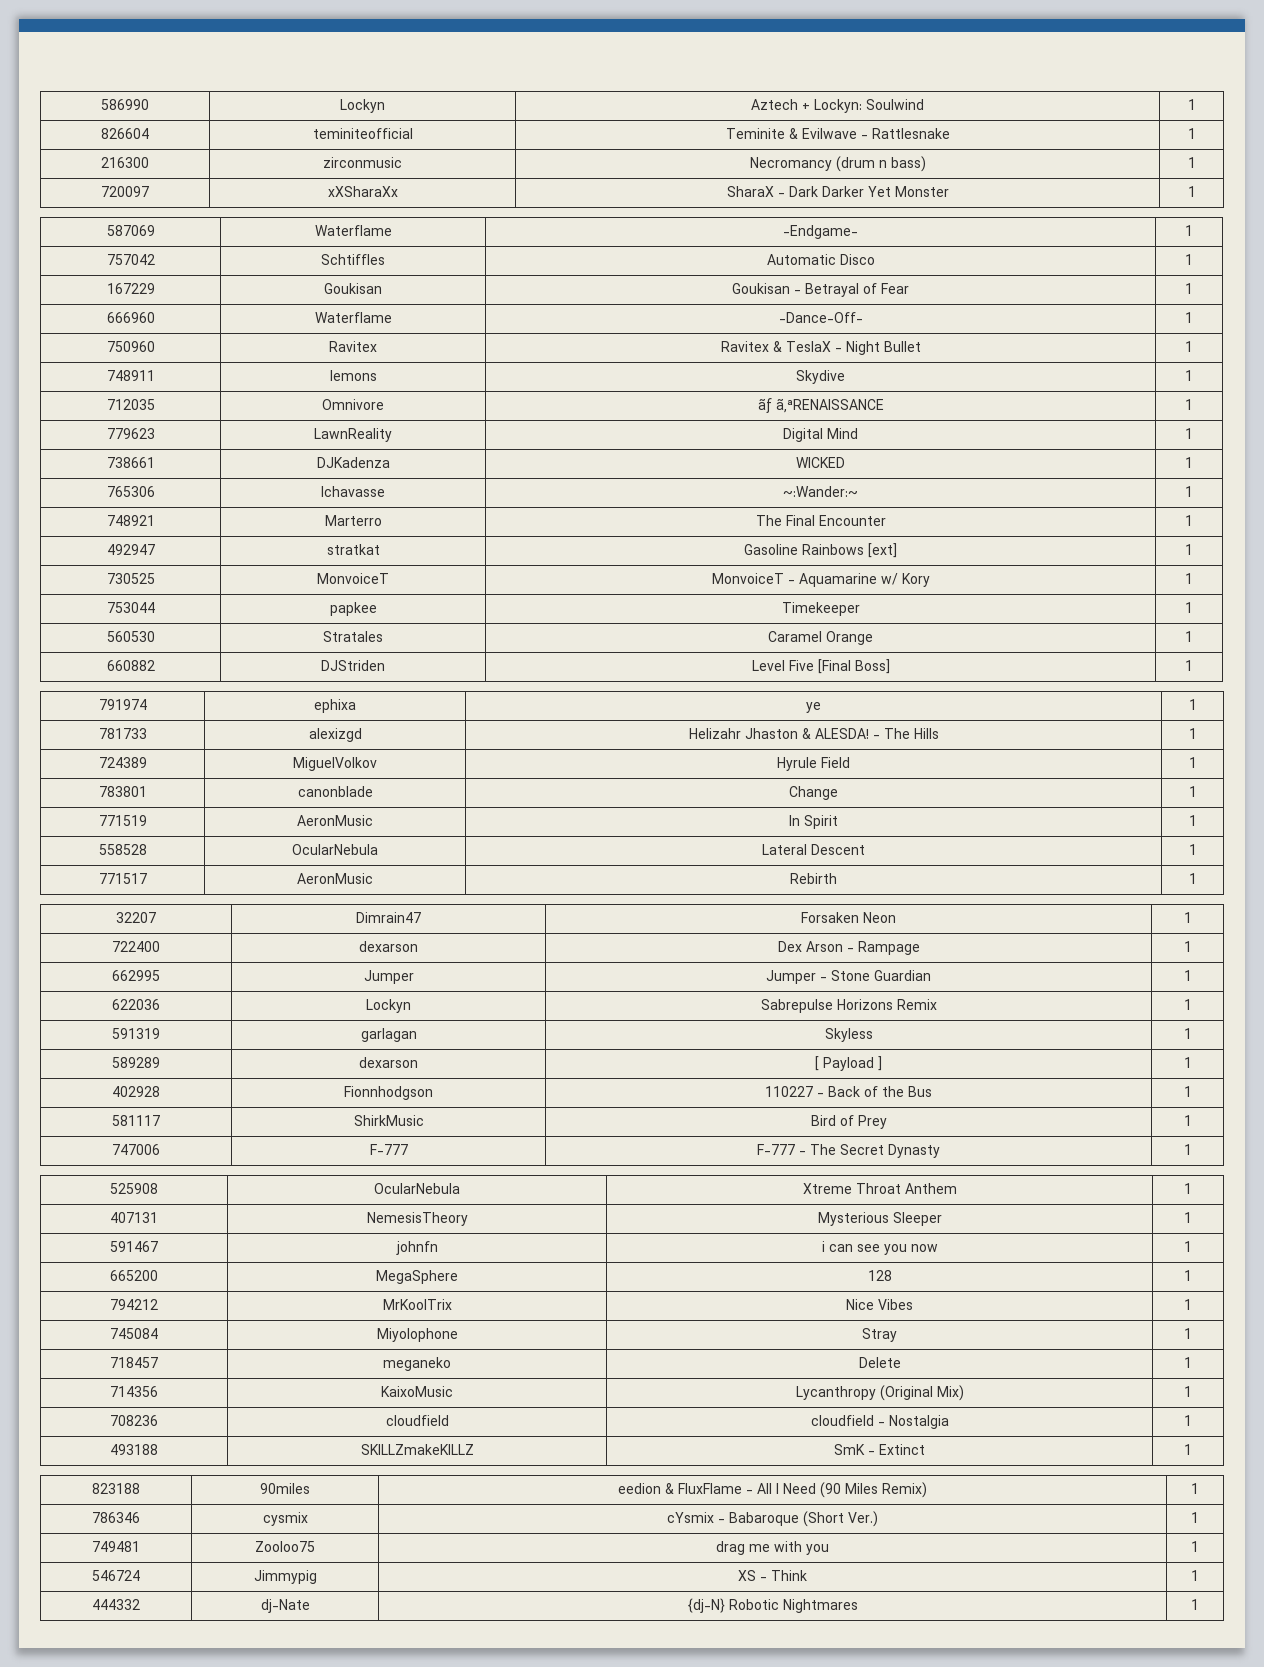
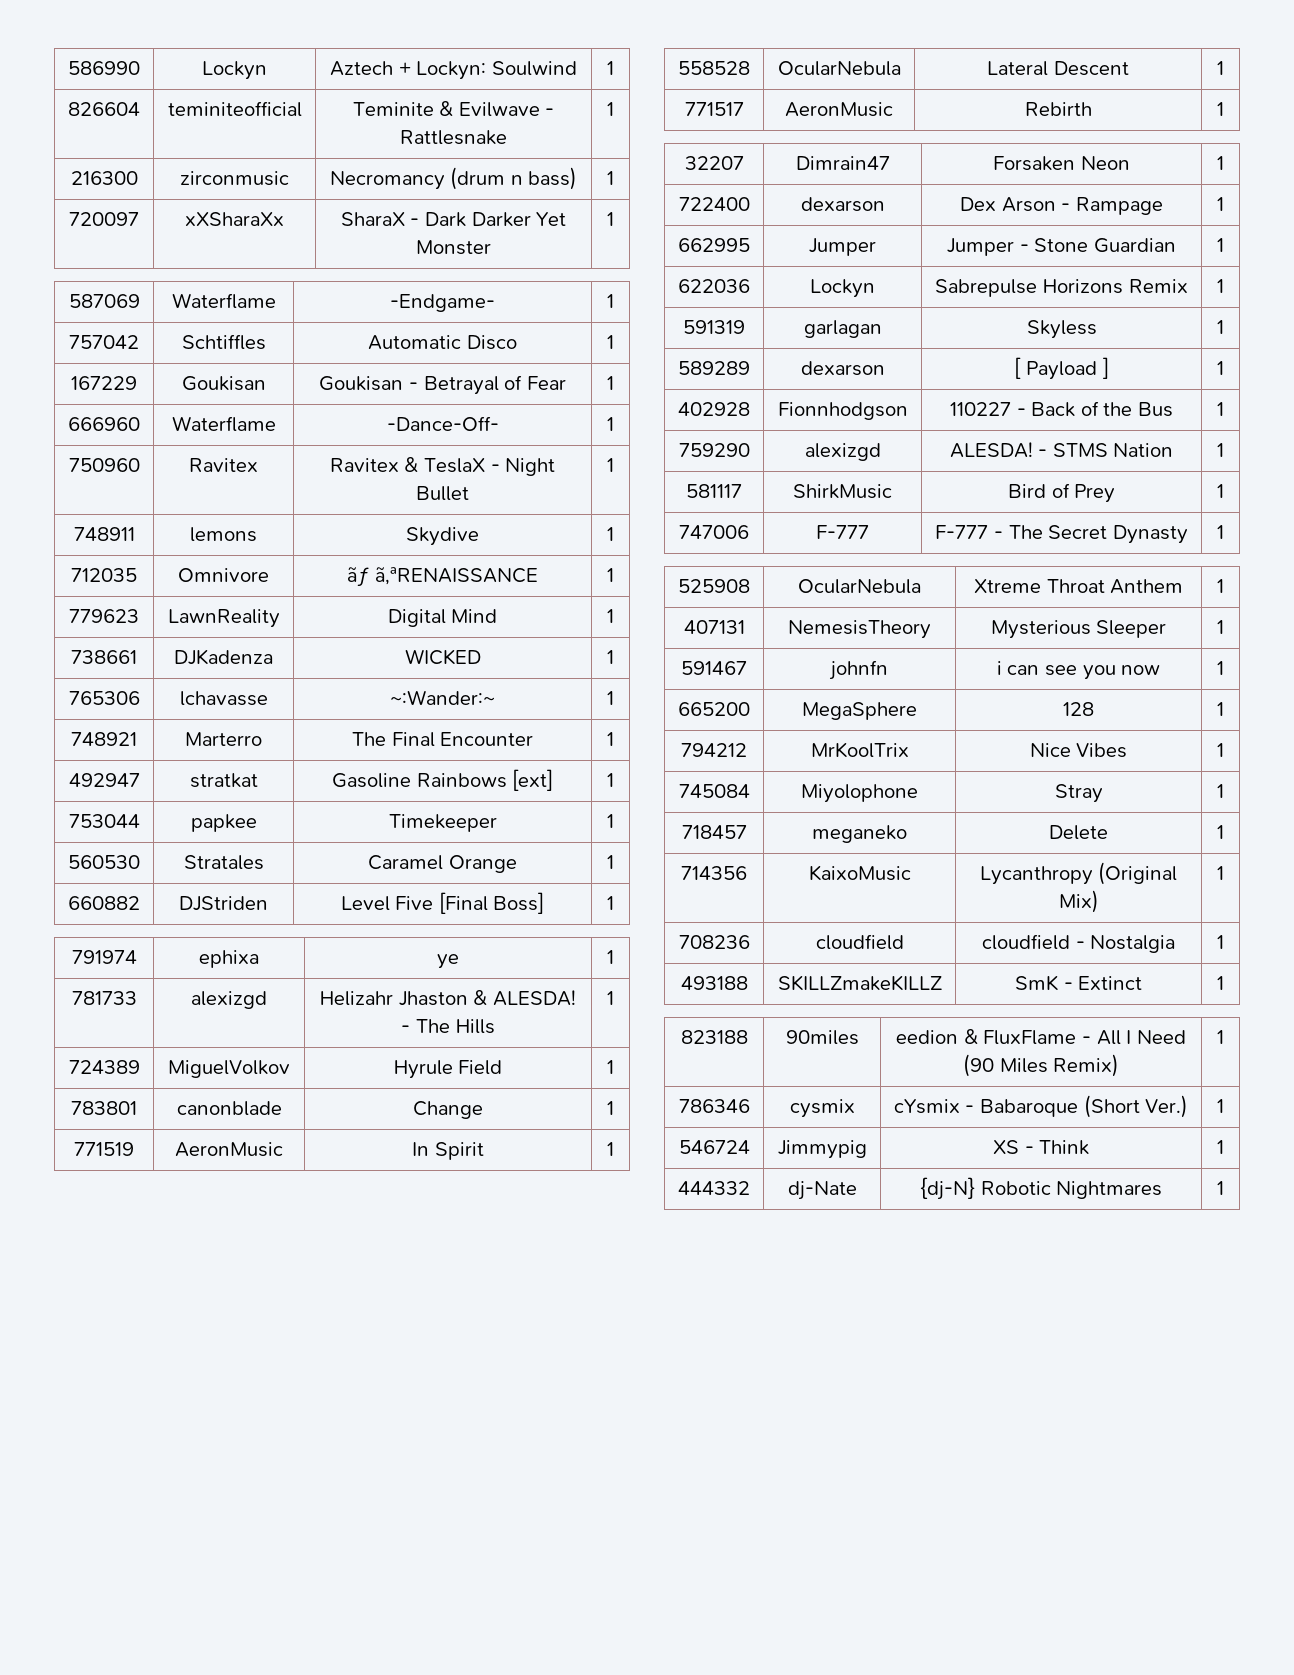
- 730525 | MonvoiceT | MonvoiceT - Aquamarine w/ Kory | 1
+ 759290 | alexizgd | ALESDA! - STMS Nation | 1
- 749481 | Zooloo75 | drag me with you | 1

